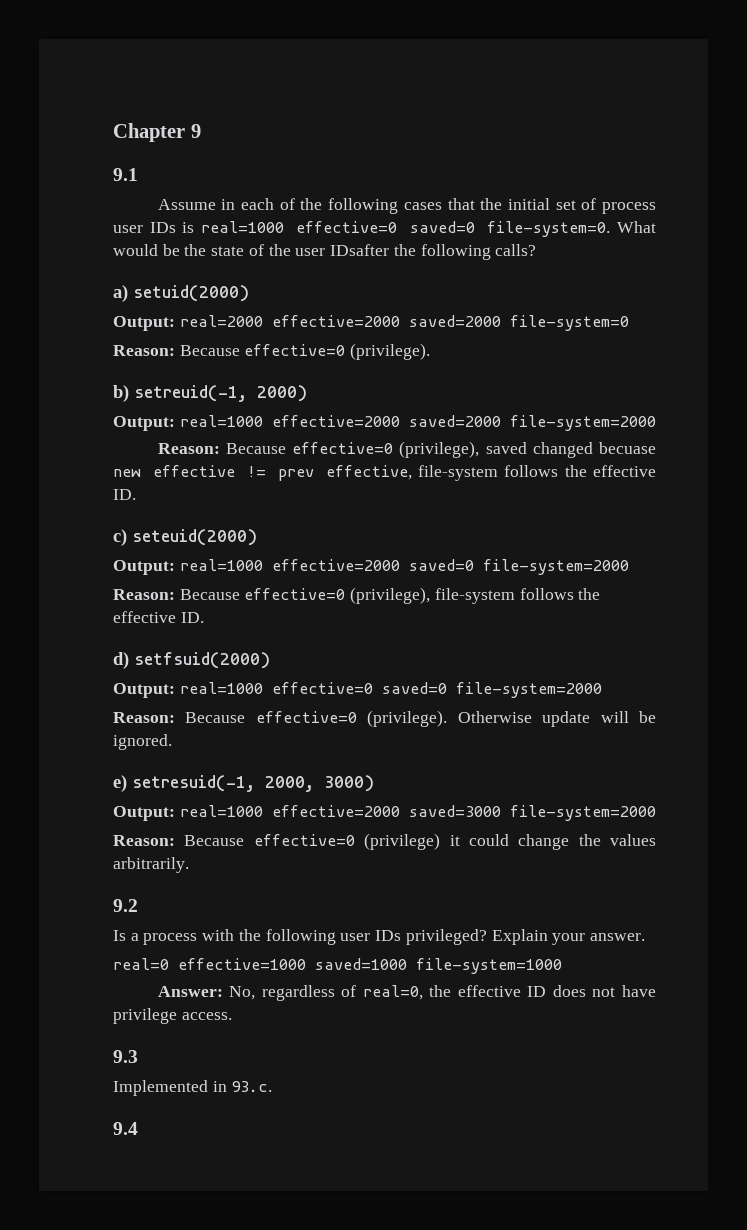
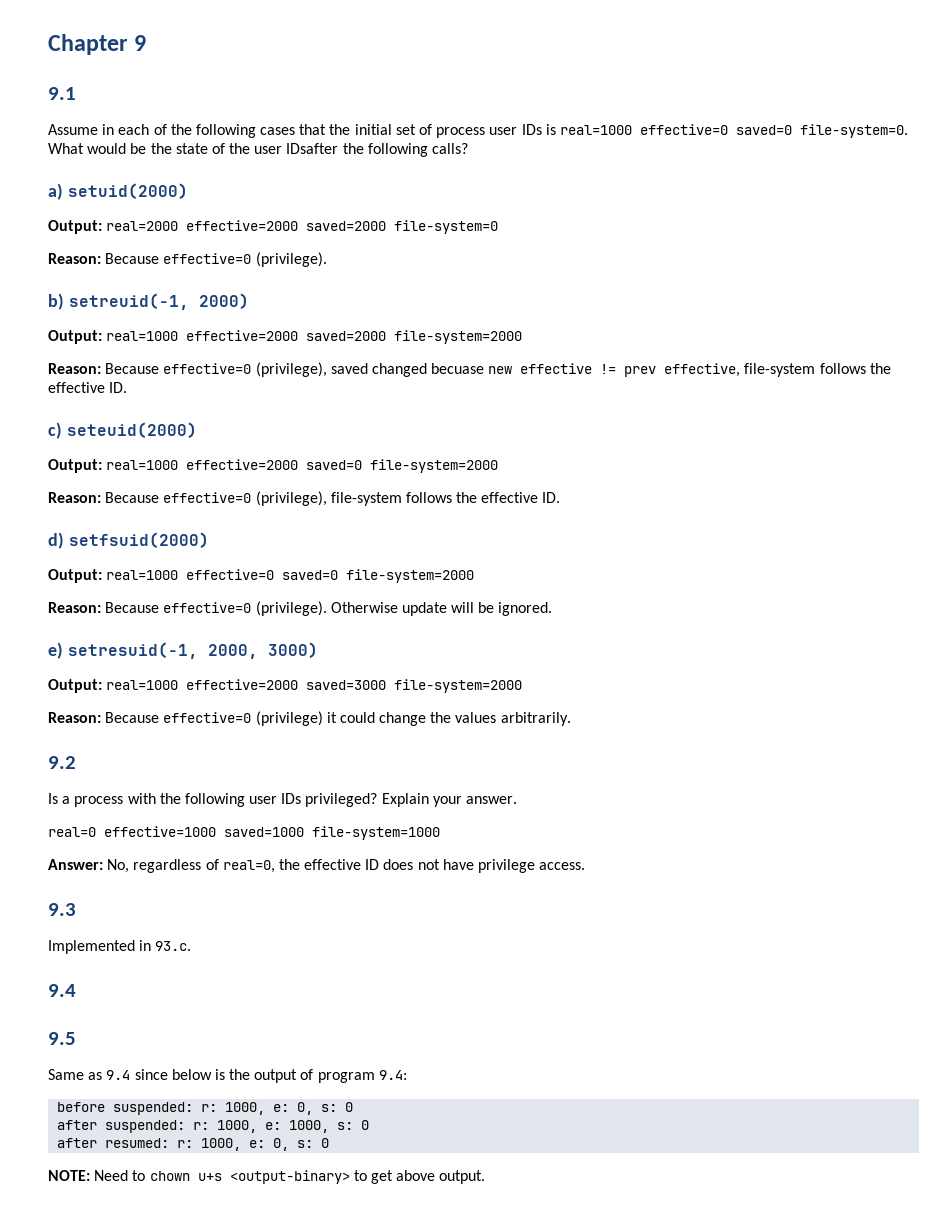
+ 9.5
+ Same as 9.4 since below is the output of program 9.4:
+ before suspended: r: 1000, e: 0, s: 0
+ after suspended: r: 1000, e: 1000, s: 0
+ after resumed: r: 1000, e: 0, s: 0
+ NOTE: Need to chown u+s <output-binary> to get above output.

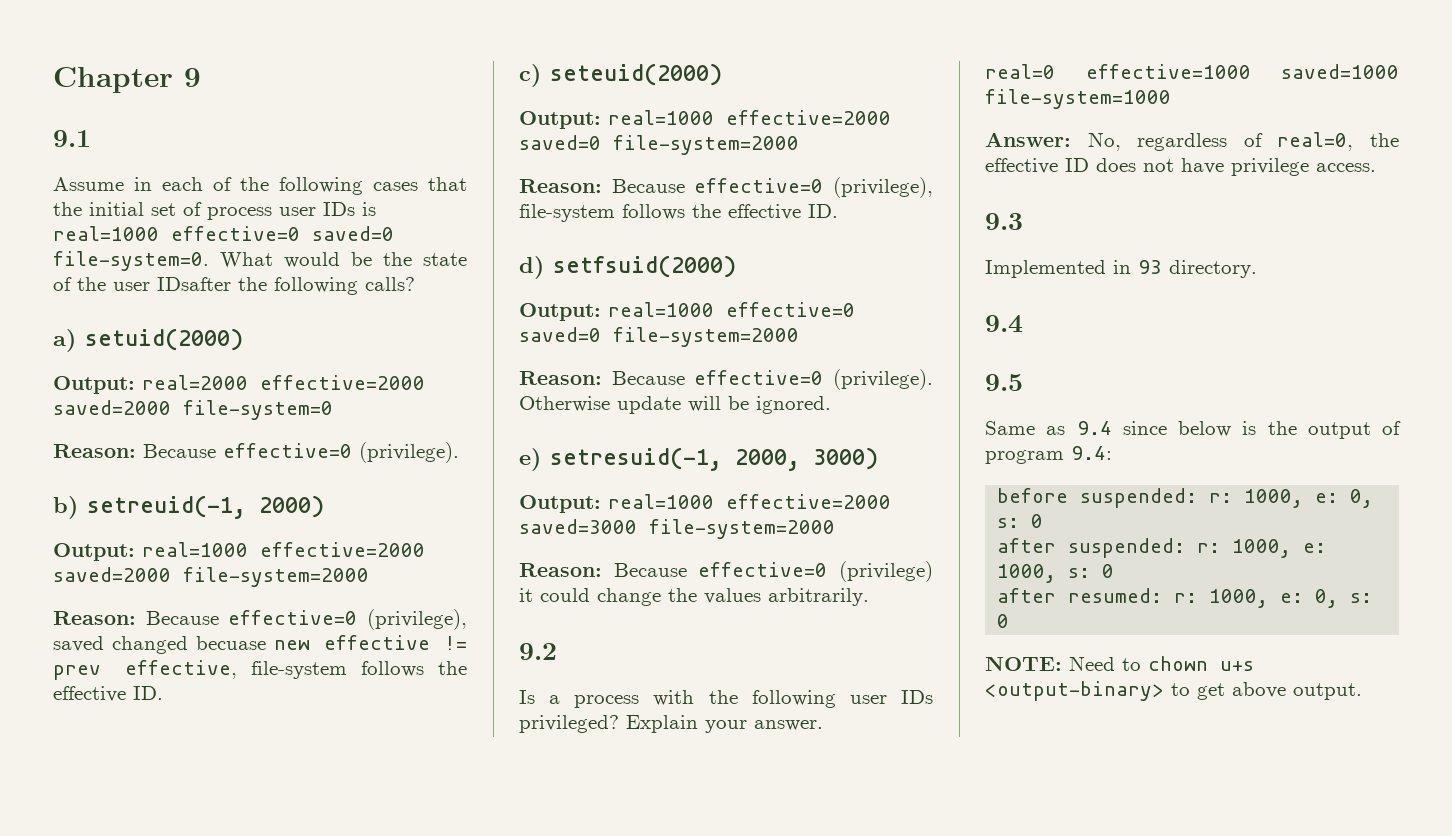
- Implemented in 93.c.
+ Implemented in 93 directory.

